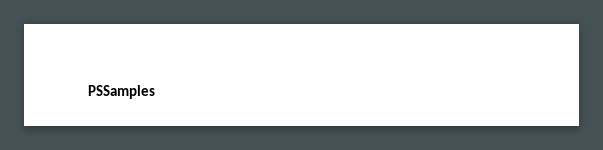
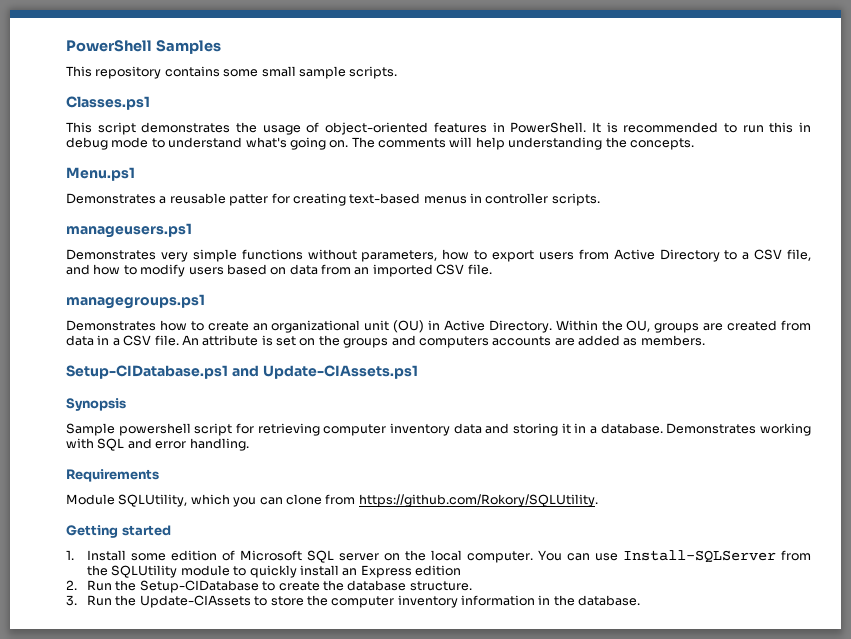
- PSSamples
+ PowerShell Samples
+ This repository contains some small sample scripts.
+ Classes.ps1
+ This script demonstrates the usage of object-oriented features in PowerShell. It is recommended to run this in debug mode to understand what's going on. The comments will help understanding the concepts.
+ Menu.ps1
+ Demonstrates a reusable patter for creating text-based menus in controller scripts.
+ manageusers.ps1
+ Demonstrates very simple functions without parameters, how to export users from Active Directory to a CSV file, and how to modify users based on data from an imported CSV file.
+ managegroups.ps1
+ Demonstrates how to create an organizational unit (OU) in Active Directory. Within the OU, groups are created from data in a CSV file. An attribute is set on the groups and computers accounts are added as members.
+ Setup-CIDatabase.ps1 and Update-CIAssets.ps1
+ Synopsis
+ Sample powershell script for retrieving computer inventory data and storing it in a database. Demonstrates working with SQL and error handling.
+ Requirements
+ Module SQLUtility, which you can clone from https://github.com/Rokory/SQLUtility.
+ Getting started
+ 1. Install some edition of Microsoft SQL server on the local computer. You can use Install-SQLServer from the SQLUtility module to quickly install an Express edition
+ 2. Run the Setup-CIDatabase to create the database structure.
+ 3. Run the Update-CIAssets to store the computer inventory information in the database.

